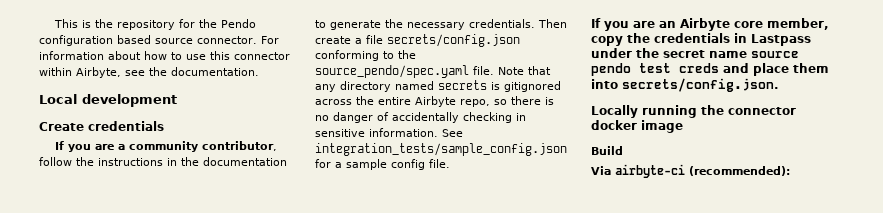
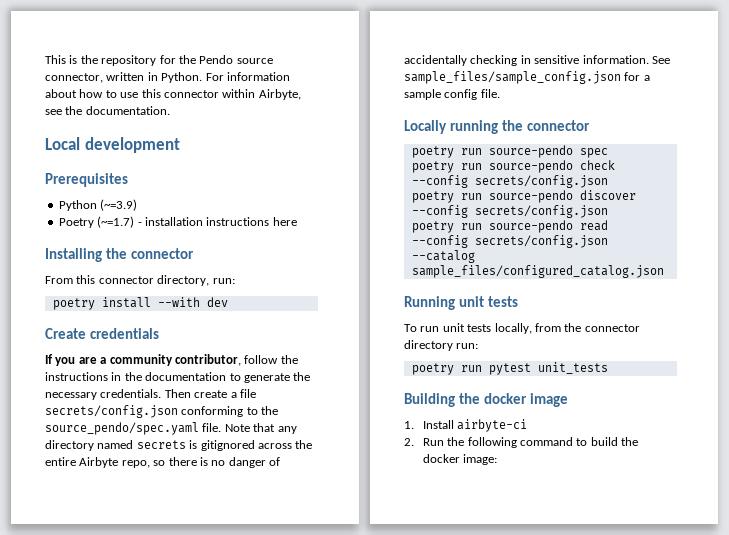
- This is the repository for the Pendo configuration based source connector.
+ This is the repository for the Pendo source connector, written in Python.
+ Prerequisites
+ Python (~=3.9)
+ Poetry (~=1.7) - installation instructions here
+ Installing the connector
+ From this connector directory, run:
+ poetry install --with dev
- See integration_tests/sample_config.json for a sample config file.
+ See sample_files/sample_config.json for a sample config file.
- If you are an Airbyte core member, copy the credentials in Lastpass under the secret name source pendo test creds and place them into secrets/config.json.
- Locally running the connector docker image
- Build
- Via airbyte-ci (recommended):
+ Locally running the connector
+ poetry run source-pendo spec
+ poetry run source-pendo check --config secrets/config.json
+ poetry run source-pendo discover --config secrets/config.json
+ poetry run source-pendo read --config secrets/config.json --catalog sample_files/configured_catalog.json
+ Running unit tests
+ To run unit tests locally, from the connector directory run:
+ poetry run pytest unit_tests
+ Building the docker image
+ 1. Install airbyte-ci
+ 2. Run the following command to build the docker image:

